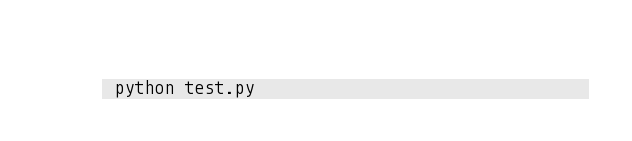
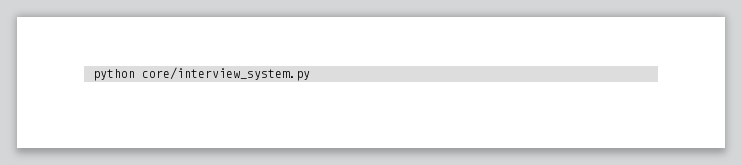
- python test.py
+ python core/interview_system.py

